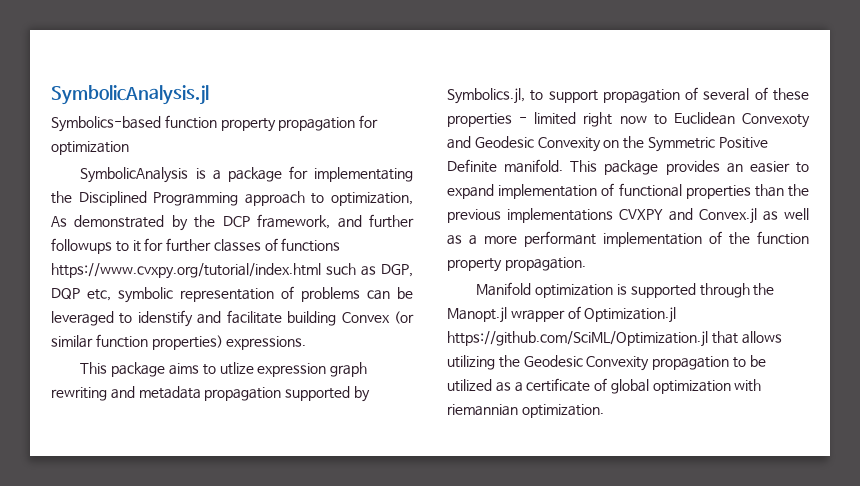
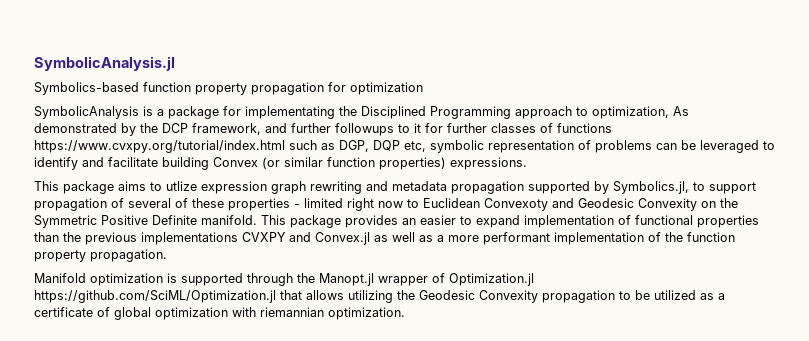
- SymbolicAnalysis is a package for implementating the Disciplined Programming approach to optimization, As demonstrated by the DCP framework, and further followups to it for further classes of functions https://www.cvxpy.org/tutorial/index.html such as DGP, DQP etc, symbolic representation of problems can be leveraged to idenstify and facilitate building Convex (or similar function properties) expressions.
+ SymbolicAnalysis is a package for implementating the Disciplined Programming approach to optimization, As demonstrated by the DCP framework, and further followups to it for further classes of functions https://www.cvxpy.org/tutorial/index.html such as DGP, DQP etc, symbolic representation of problems can be leveraged to identify and facilitate building Convex (or similar function properties) expressions.

